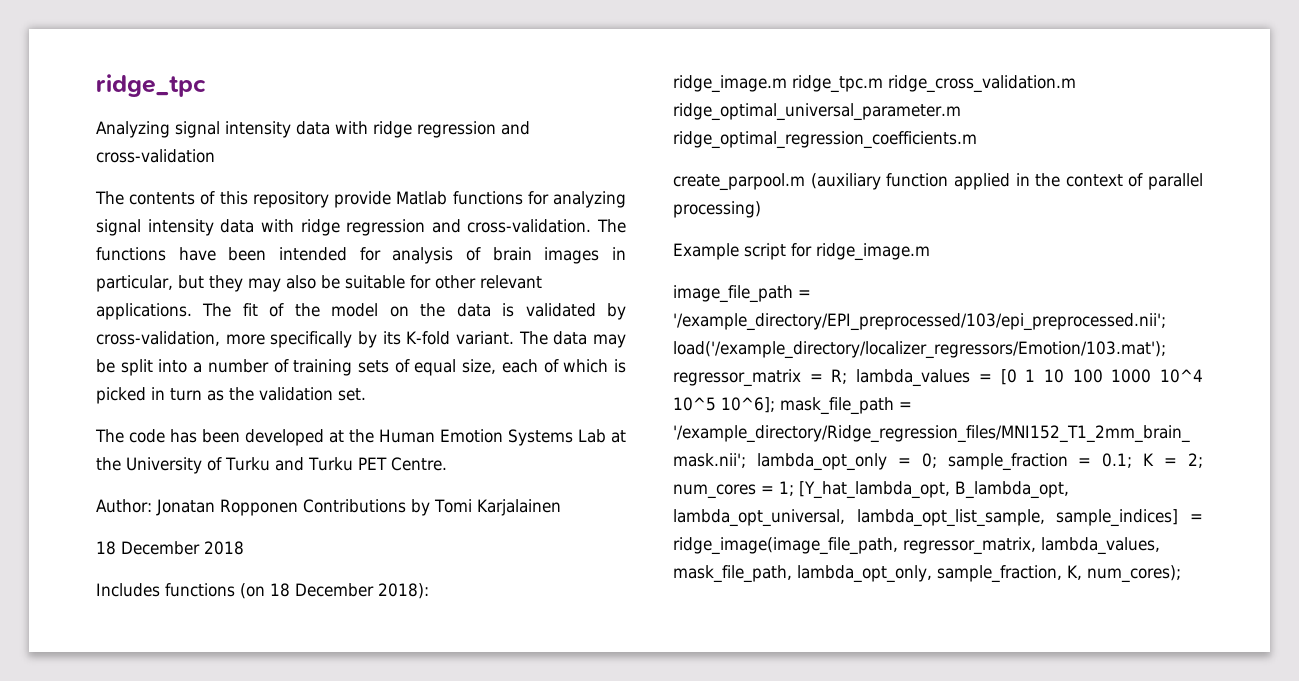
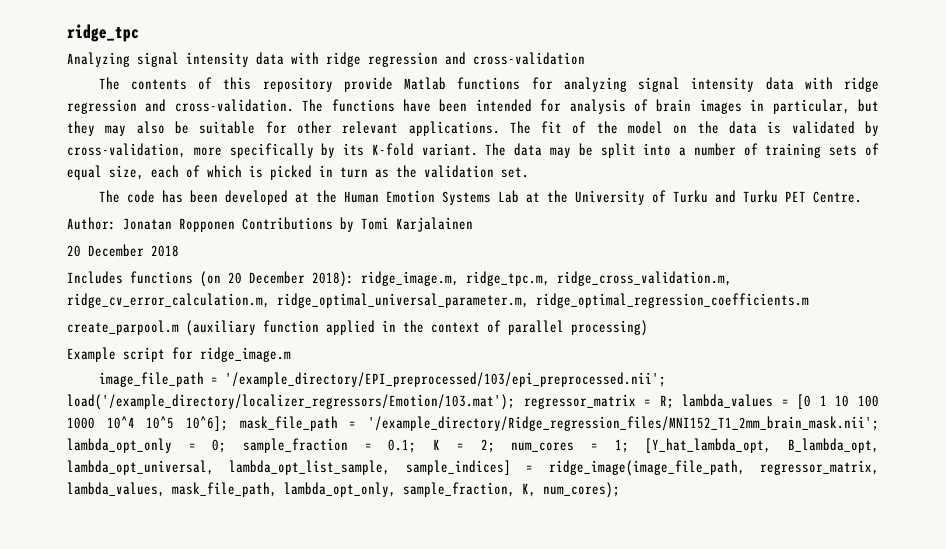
- 18 December 2018
+ 20 December 2018
- Includes functions (on 18 December 2018):
- ridge_image.m ridge_tpc.m ridge_cross_validation.m ridge_optimal_universal_parameter.m ridge_optimal_regression_coefficients.m
+ Includes functions (on 20 December 2018): ridge_image.m, ridge_tpc.m, ridge_cross_validation.m, ridge_cv_error_calculation.m, ridge_optimal_universal_parameter.m, ridge_optimal_regression_coefficients.m

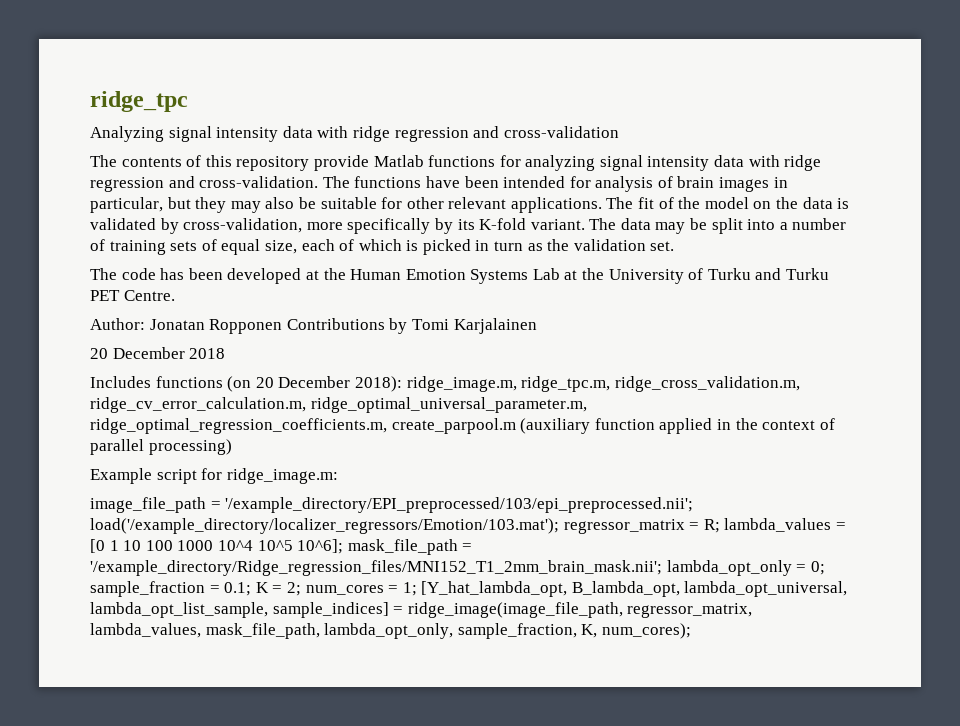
- Includes functions (on 20 December 2018): ridge_image.m, ridge_tpc.m, ridge_cross_validation.m, ridge_cv_error_calculation.m, ridge_optimal_universal_parameter.m, ridge_optimal_regression_coefficients.m
- create_parpool.m (auxiliary function applied in the context of parallel processing)
+ Includes functions (on 20 December 2018): ridge_image.m, ridge_tpc.m, ridge_cross_validation.m, ridge_cv_error_calculation.m, ridge_optimal_universal_parameter.m, ridge_optimal_regression_coefficients.m, create_parpool.m (auxiliary function applied in the context of parallel processing)
- Example script for ridge_image.m
+ Example script for ridge_image.m:

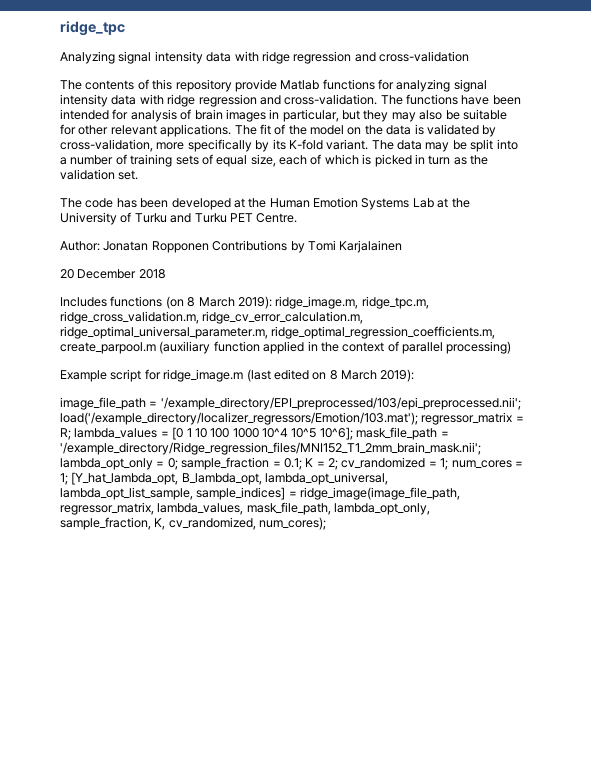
- Includes functions (on 20 December 2018): ridge_image.m, ridge_tpc.m, ridge_cross_validation.m, ridge_cv_error_calculation.m, ridge_optimal_universal_parameter.m, ridge_optimal_regression_coefficients.m, create_parpool.m (auxiliary function applied in the context of parallel processing)
+ Includes functions (on 8 March 2019): ridge_image.m, ridge_tpc.m, ridge_cross_validation.m, ridge_cv_error_calculation.m, ridge_optimal_universal_parameter.m, ridge_optimal_regression_coefficients.m, create_parpool.m (auxiliary function applied in the context of parallel processing)
- Example script for ridge_image.m:
+ Example script for ridge_image.m (last edited on 8 March 2019):
- image_file_path = '/example_directory/EPI_preprocessed/103/epi_preprocessed.nii'; load('/example_directory/localizer_regressors/Emotion/103.mat'); regressor_matrix = R; lambda_values = [0 1 10 100 1000 10^4 10^5 10^6]; mask_file_path = '/example_directory/Ridge_regression_files/MNI152_T1_2mm_brain_mask.nii'; lambda_opt_only = 0; sample_fraction = 0.1; K = 2; num_cores = 1; [Y_hat_lambda_opt, B_lambda_opt, lambda_opt_universal, lambda_opt_list_sample, sample_indices] = ridge_image(image_file_path, regressor_matrix, lambda_values, mask_file_path, lambda_opt_only, sample_fraction, K, num_cores);
+ image_file_path = '/example_directory/EPI_preprocessed/103/epi_preprocessed.nii'; load('/example_directory/localizer_regressors/Emotion/103.mat'); regressor_matrix = R; lambda_values = [0 1 10 100 1000 10^4 10^5 10^6]; mask_file_path = '/example_directory/Ridge_regression_files/MNI152_T1_2mm_brain_mask.nii'; lambda_opt_only = 0; sample_fraction = 0.1; K = 2; cv_randomized = 1; num_cores = 1; [Y_hat_lambda_opt, B_lambda_opt, lambda_opt_universal, lambda_opt_list_sample, sample_indices] = ridge_image(image_file_path, regressor_matrix, lambda_values, mask_file_path, lambda_opt_only, sample_fraction, K, cv_randomized, num_cores);

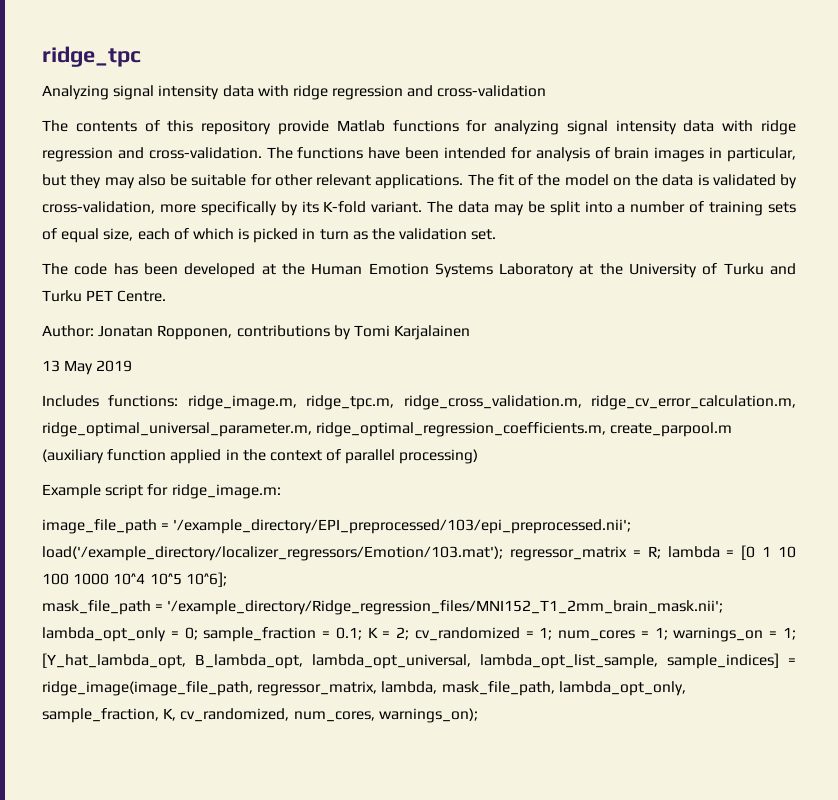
- The code has been developed at the Human Emotion Systems Lab at the University of Turku and Turku PET Centre.
+ The code has been developed at the Human Emotion Systems Laboratory at the University of Turku and Turku PET Centre.
- Author: Jonatan Ropponen Contributions by Tomi Karjalainen
+ Author: Jonatan Ropponen, contributions by Tomi Karjalainen
- 20 December 2018
- Includes functions (on 8 March 2019): ridge_image.m, ridge_tpc.m, ridge_cross_validation.m, ridge_cv_error_calculation.m, ridge_optimal_universal_parameter.m, ridge_optimal_regression_coefficients.m, create_parpool.m (auxiliary function applied in the context of parallel processing)
+ 13 May 2019
+ Includes functions: ridge_image.m, ridge_tpc.m, ridge_cross_validation.m, ridge_cv_error_calculation.m, ridge_optimal_universal_parameter.m, ridge_optimal_regression_coefficients.m, create_parpool.m (auxiliary function applied in the context of parallel processing)
- Example script for ridge_image.m (last edited on 8 March 2019):
+ Example script for ridge_image.m:
- image_file_path = '/example_directory/EPI_preprocessed/103/epi_preprocessed.nii'; load('/example_directory/localizer_regressors/Emotion/103.mat'); regressor_matrix = R; lambda_values = [0 1 10 100 1000 10^4 10^5 10^6]; mask_file_path = '/example_directory/Ridge_regression_files/MNI152_T1_2mm_brain_mask.nii'; lambda_opt_only = 0; sample_fraction = 0.1; K = 2; cv_randomized = 1; num_cores = 1; [Y_hat_lambda_opt, B_lambda_opt, lambda_opt_universal, lambda_opt_list_sample, sample_indices] = ridge_image(image_file_path, regressor_matrix, lambda_values, mask_file_path, lambda_opt_only, sample_fraction, K, cv_randomized, num_cores);
+ image_file_path = '/example_directory/EPI_preprocessed/103/epi_preprocessed.nii'; load('/example_directory/localizer_regressors/Emotion/103.mat'); regressor_matrix = R; lambda = [0 1 10 100 1000 10^4 10^5 10^6];
+ mask_file_path = '/example_directory/Ridge_regression_files/MNI152_T1_2mm_brain_mask.nii'; lambda_opt_only = 0; sample_fraction = 0.1; K = 2; cv_randomized = 1; num_cores = 1; warnings_on = 1; [Y_hat_lambda_opt, B_lambda_opt, lambda_opt_universal, lambda_opt_list_sample, sample_indices] = ridge_image(image_file_path, regressor_matrix, lambda, mask_file_path, lambda_opt_only, sample_fraction, K, cv_randomized, num_cores, warnings_on);

